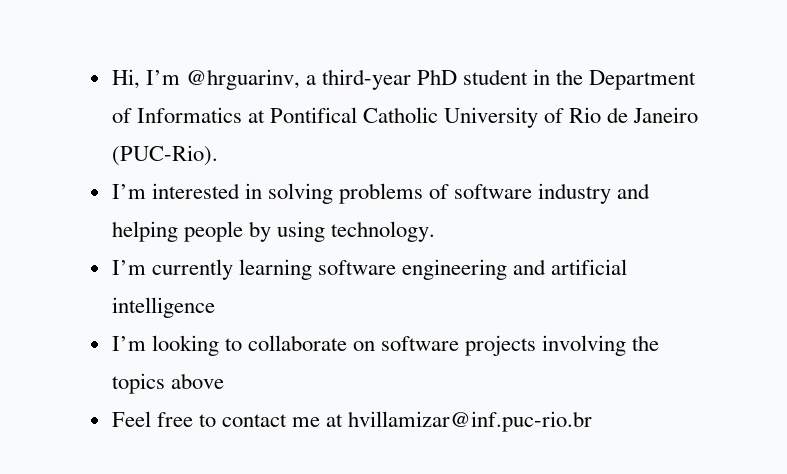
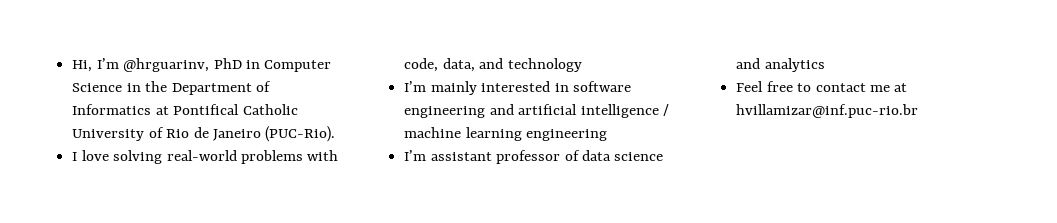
- Hi, I’m @hrguarinv, a third-year PhD student in the Department of Informatics at Pontifical Catholic University of Rio de Janeiro (PUC-Rio).
+ Hi, I’m @hrguarinv, PhD in Computer Science in the Department of Informatics at Pontifical Catholic University of Rio de Janeiro (PUC-Rio).
- I’m interested in solving problems of software industry and helping people by using technology.
- I’m currently learning software engineering and artificial intelligence
- I’m looking to collaborate on software projects involving the topics above
+ I love solving real-world problems with code, data, and technology
+ I’m mainly interested in software engineering and artificial intelligence / machine learning engineering
+ I’m assistant professor of data science and analytics

